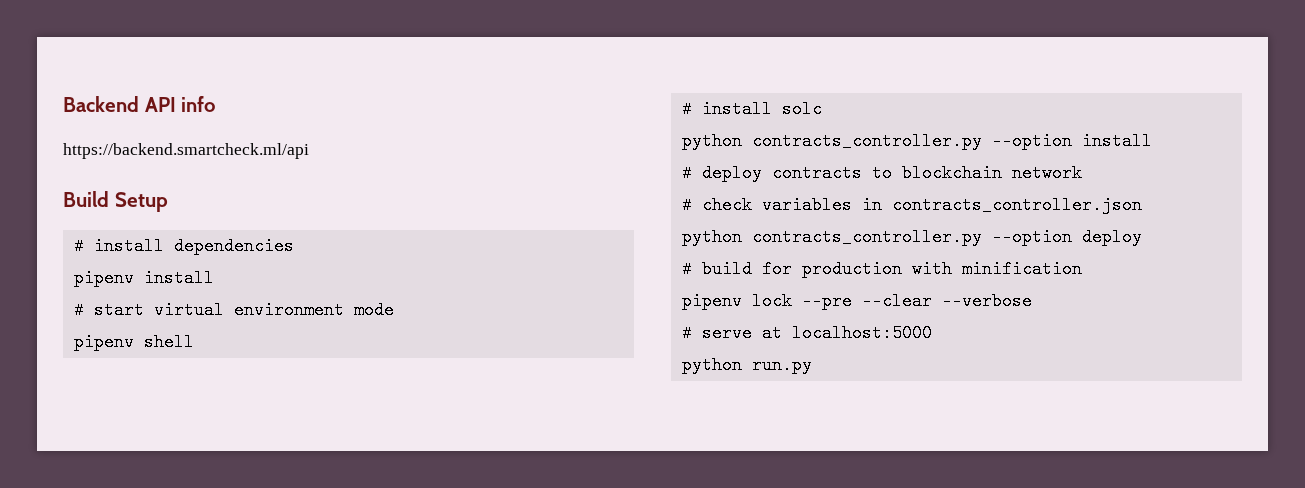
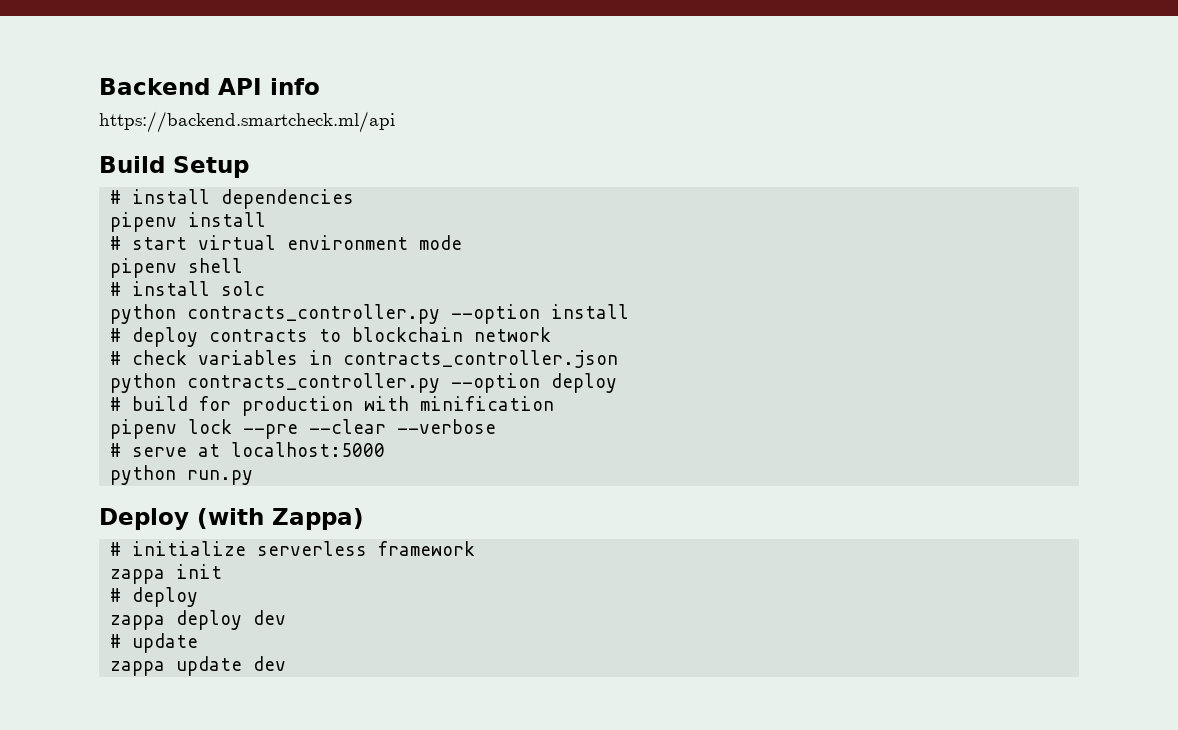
+ Deploy (with Zappa)
+ # initialize serverless framework
+ zappa init
+ # deploy
+ zappa deploy dev
+ # update
+ zappa update dev

